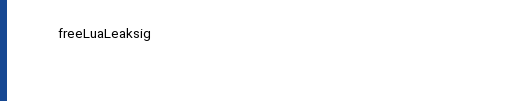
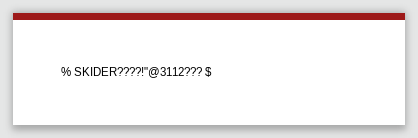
- freeLuaLeaksig
+ % SKIDER????!"@3112??? $

